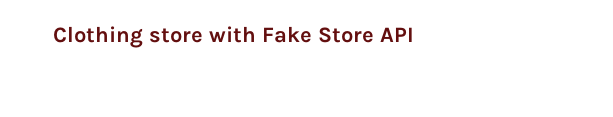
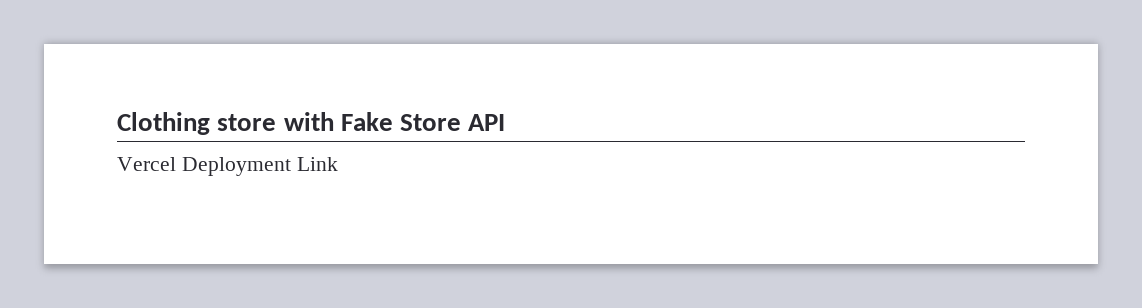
+ Vercel Deployment Link

